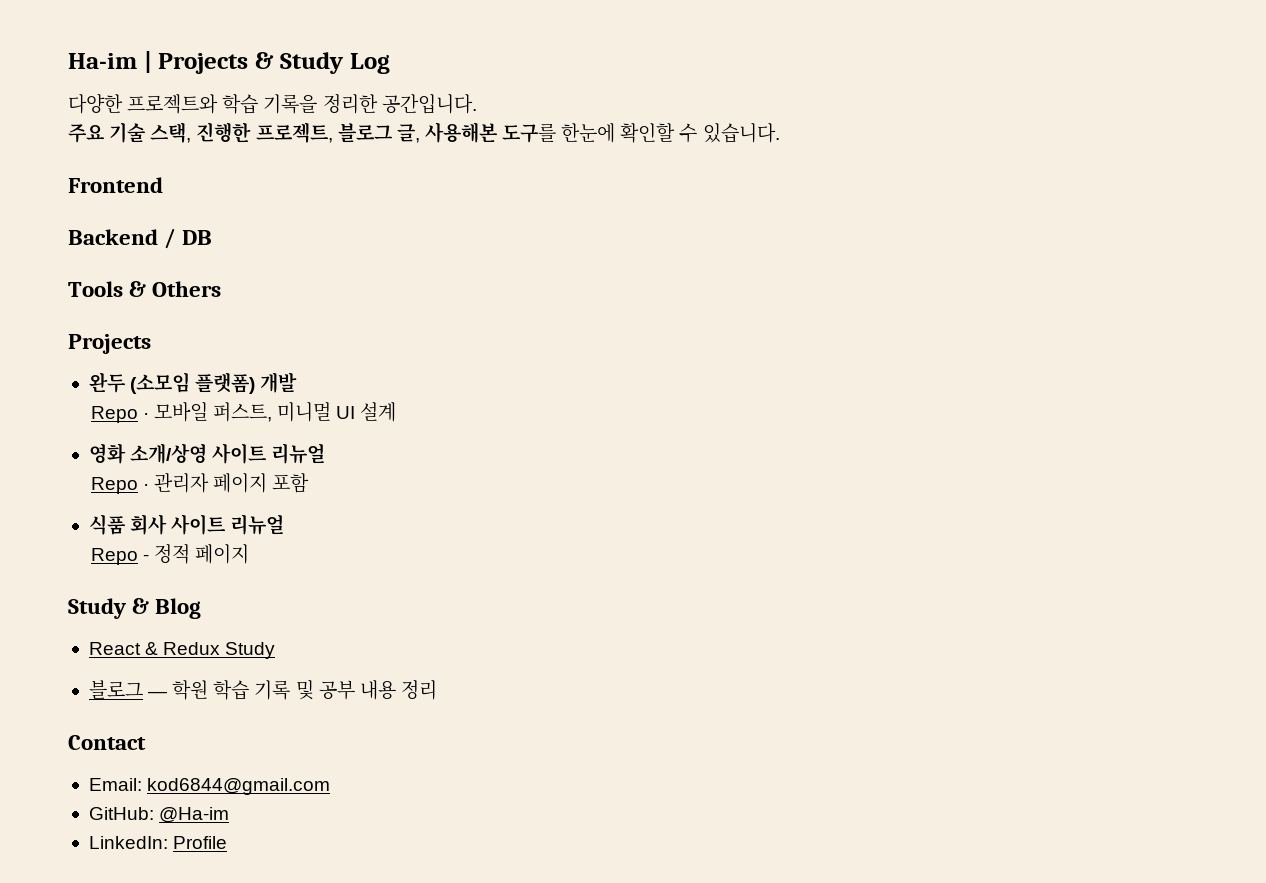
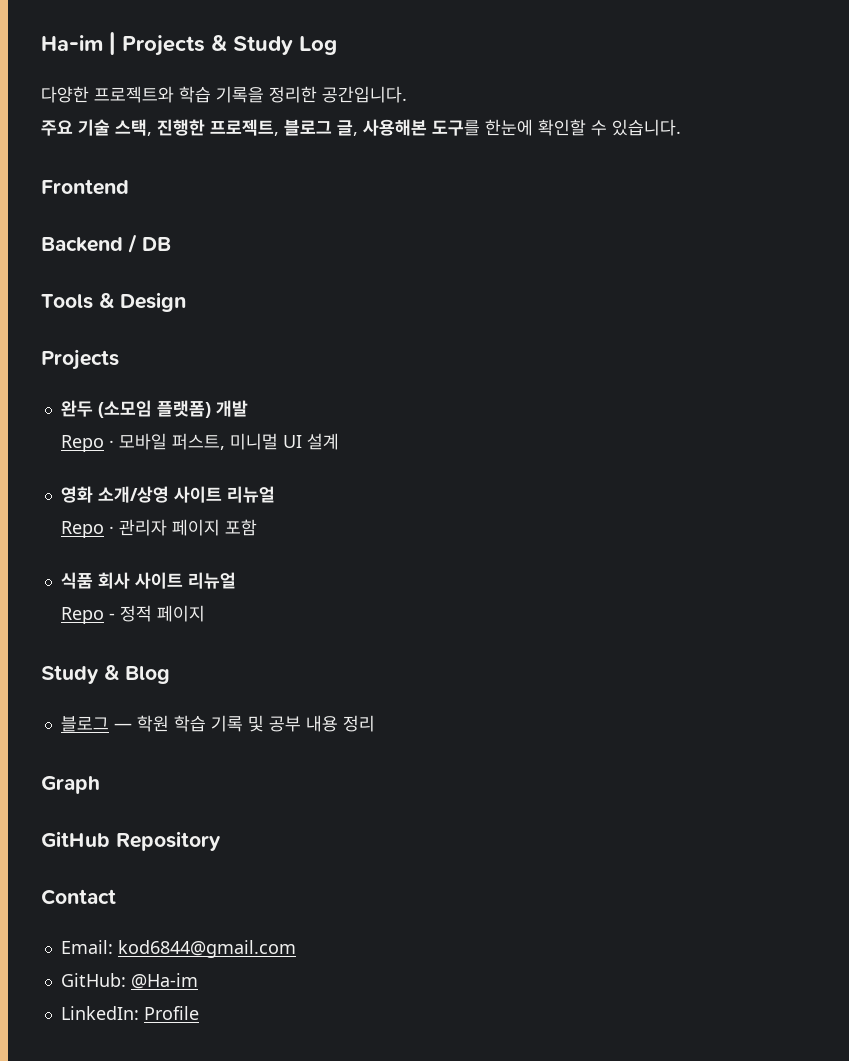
- Tools & Others
+ Tools & Design
- React & Redux Study
+ Graph
+ GitHub Repository

